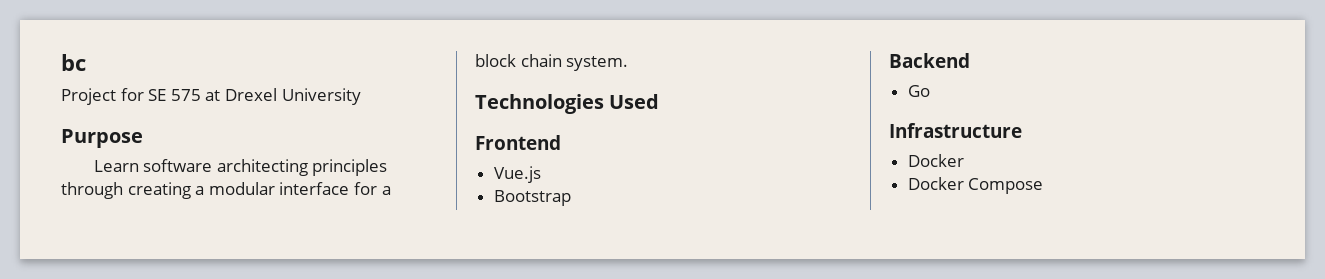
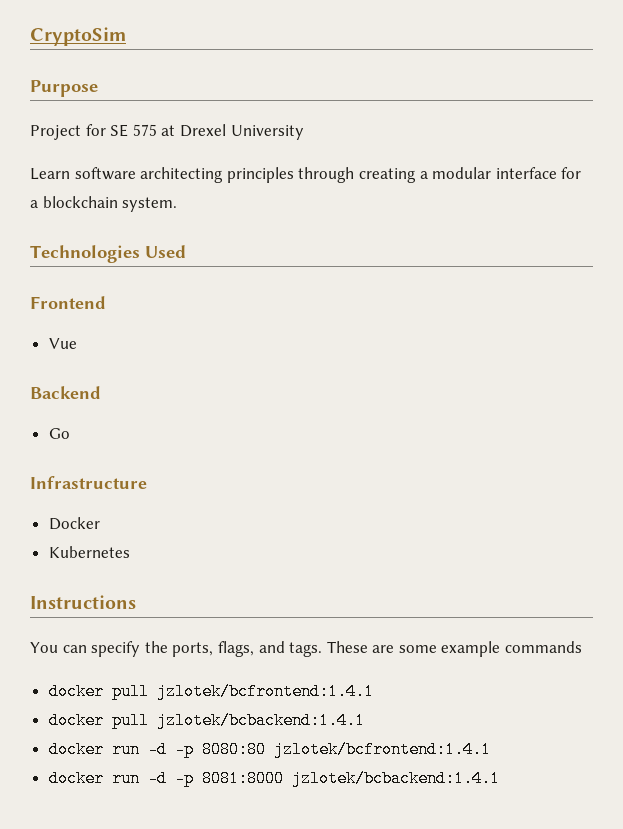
- bc
+ CryptoSim
+ Purpose
- Purpose
- Learn software architecting principles through creating a modular interface for a block chain system.
+ Learn software architecting principles through creating a modular interface for a blockchain system.
- Vue.js
- Bootstrap
+ Vue
- Docker Compose
+ Kubernetes
+ Instructions
+ You can specify the ports, flags, and tags. These are some example commands
+ docker pull jzlotek/bcfrontend:1.4.1
+ docker pull jzlotek/bcbackend:1.4.1
+ docker run -d -p 8080:80 jzlotek/bcfrontend:1.4.1
+ docker run -d -p 8081:8000 jzlotek/bcbackend:1.4.1

